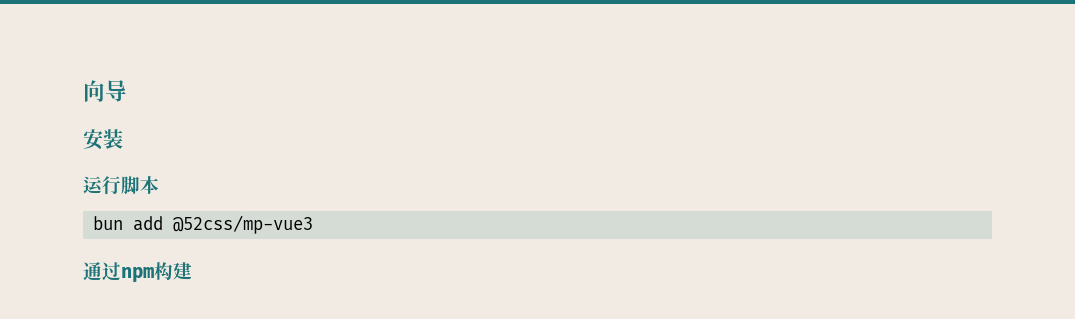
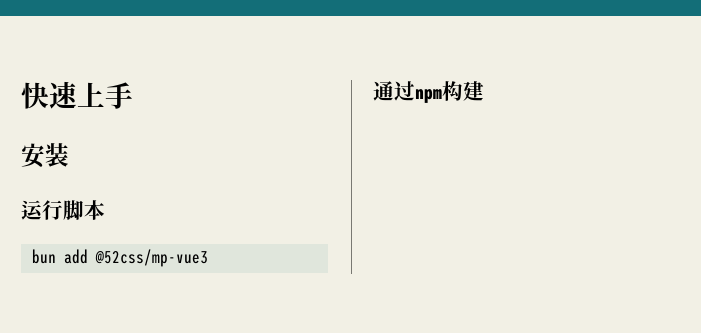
- 向导
+ 快速上手

